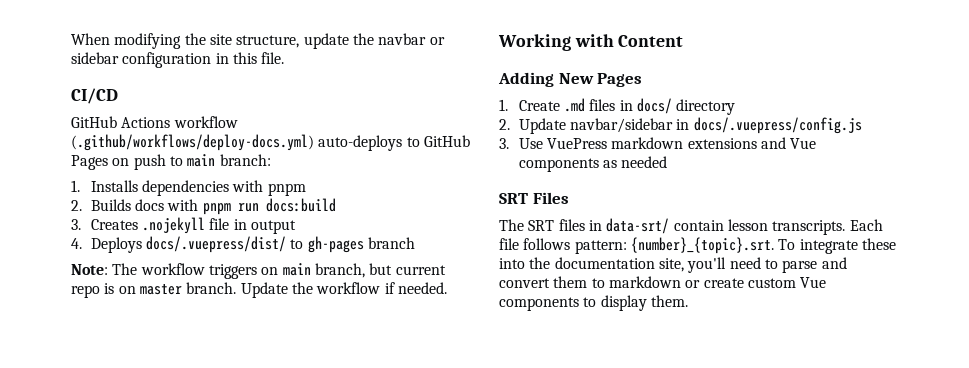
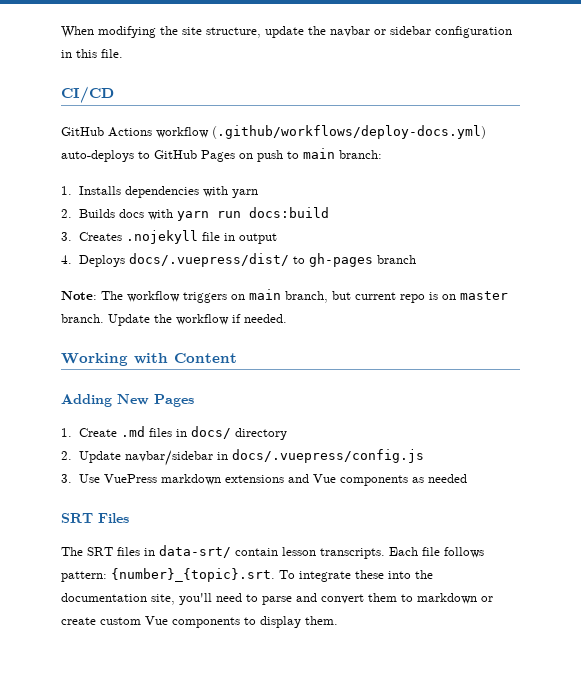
- 1. Installs dependencies with pnpm
+ 1. Installs dependencies with yarn
- 2. Builds docs with pnpm run docs:build
+ 2. Builds docs with yarn run docs:build

